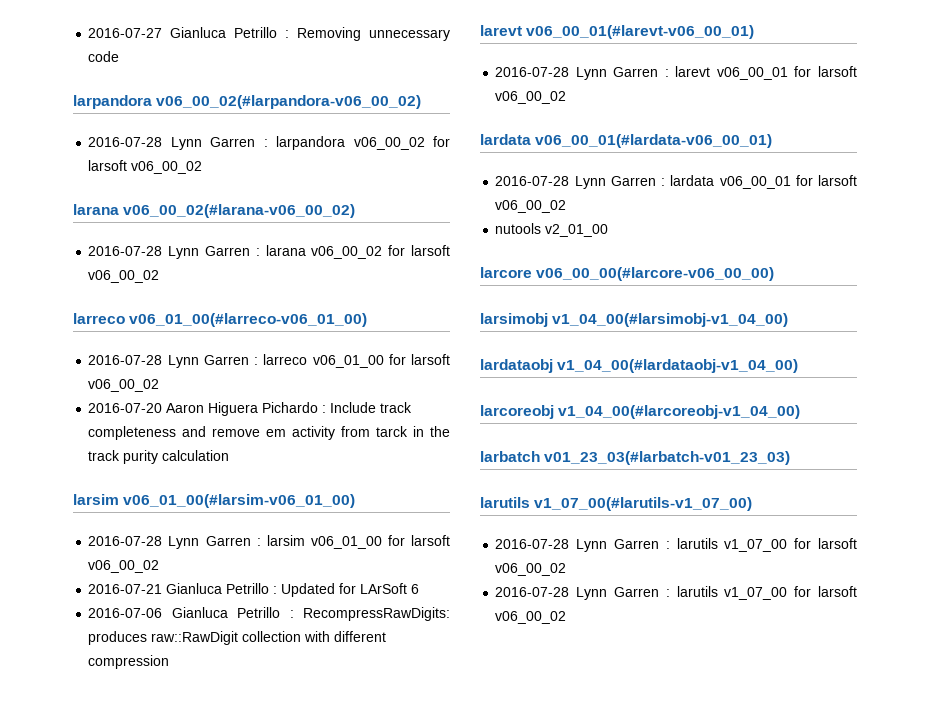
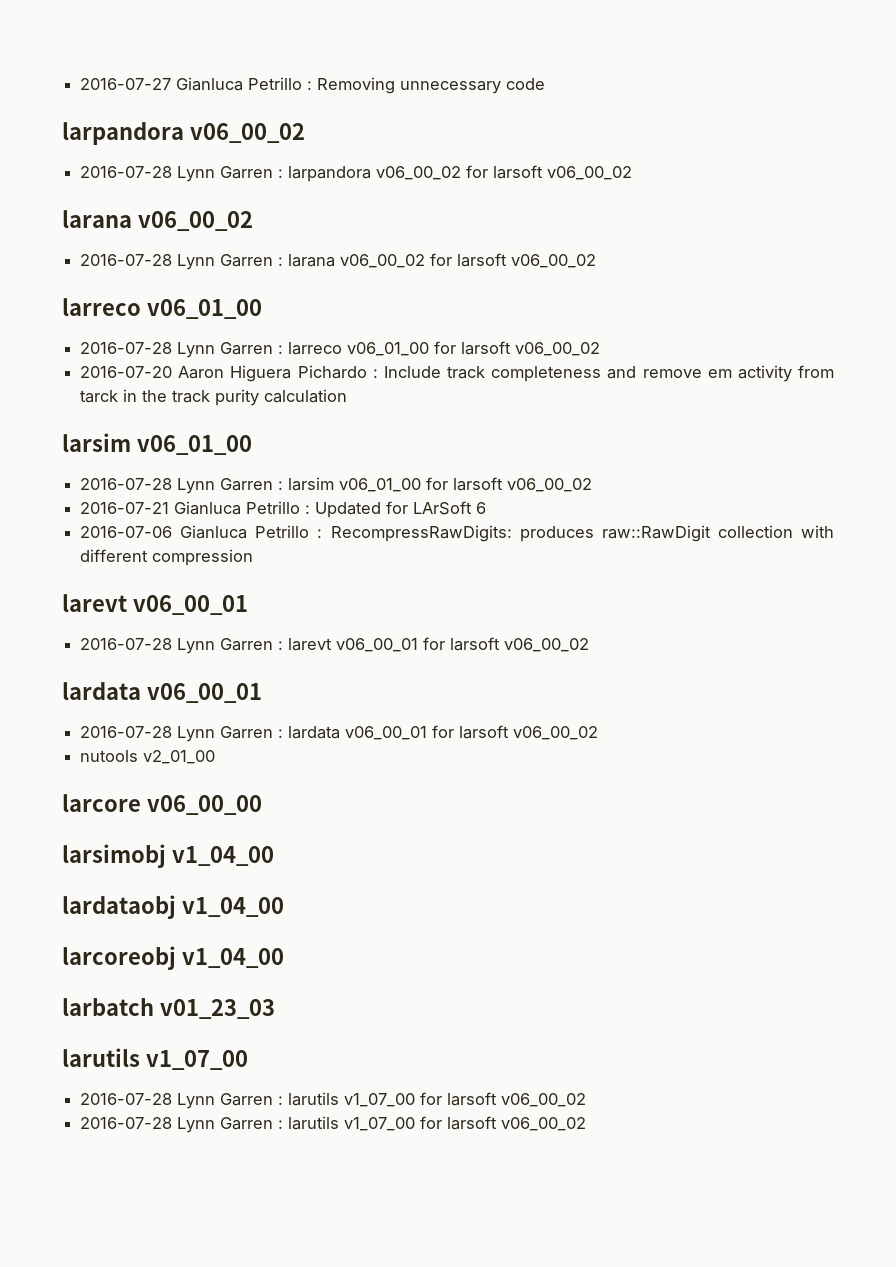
  2016-07-27 Gianluca Petrillo : Removing unnecessary code
- larpandora v06_00_02(#larpandora-v06_00_02)
+ larpandora v06_00_02
  2016-07-28 Lynn Garren : larpandora v06_00_02 for larsoft v06_00_02
- larana v06_00_02(#larana-v06_00_02)
+ larana v06_00_02
  2016-07-28 Lynn Garren : larana v06_00_02 for larsoft v06_00_02
- larreco v06_01_00(#larreco-v06_01_00)
+ larreco v06_01_00
  2016-07-20 Aaron Higuera Pichardo : Include track completeness and remove em activity from tarck in the track purity calculation
- larsim v06_01_00(#larsim-v06_01_00)
+ larsim v06_01_00
  2016-07-06 Gianluca Petrillo : RecompressRawDigits: produces raw::RawDigit collection with different compression
- larevt v06_00_01(#larevt-v06_00_01)
+ larevt v06_00_01
  2016-07-28 Lynn Garren : larevt v06_00_01 for larsoft v06_00_02
- lardata v06_00_01(#lardata-v06_00_01)
+ lardata v06_00_01
- larcore v06_00_00(#larcore-v06_00_00)
+ larcore v06_00_00
- larsimobj v1_04_00(#larsimobj-v1_04_00)
+ larsimobj v1_04_00
- lardataobj v1_04_00(#lardataobj-v1_04_00)
+ lardataobj v1_04_00
- larcoreobj v1_04_00(#larcoreobj-v1_04_00)
+ larcoreobj v1_04_00
- larbatch v01_23_03(#larbatch-v01_23_03)
- larutils v1_07_00(#larutils-v1_07_00)
+ larbatch v01_23_03
+ larutils v1_07_00

